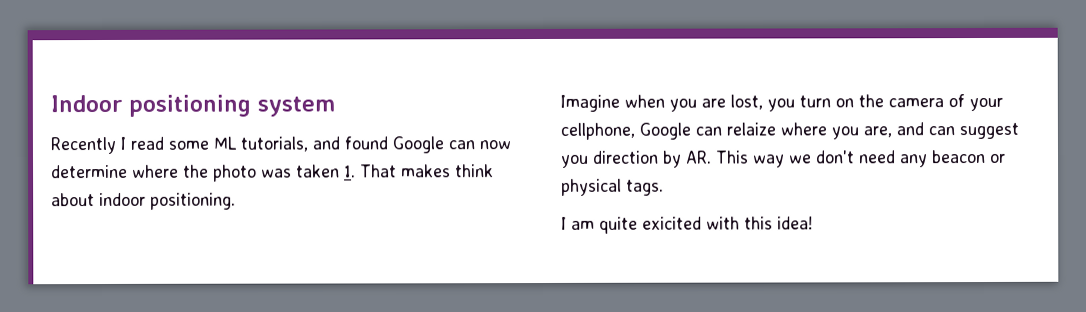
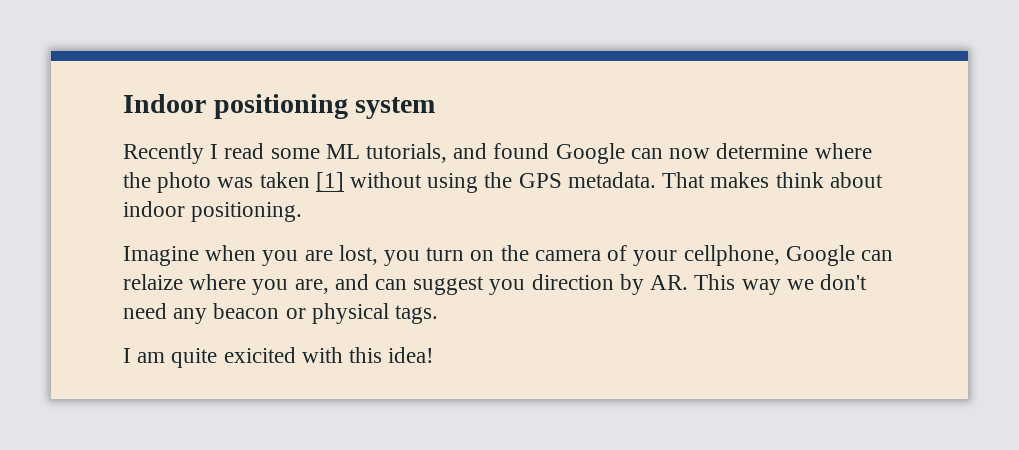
- Recently I read some ML tutorials, and found Google can now determine where the photo was taken 1. That makes think about indoor positioning.
+ Recently I read some ML tutorials, and found Google can now determine where the photo was taken [1] without using the GPS metadata. That makes think about indoor positioning.

